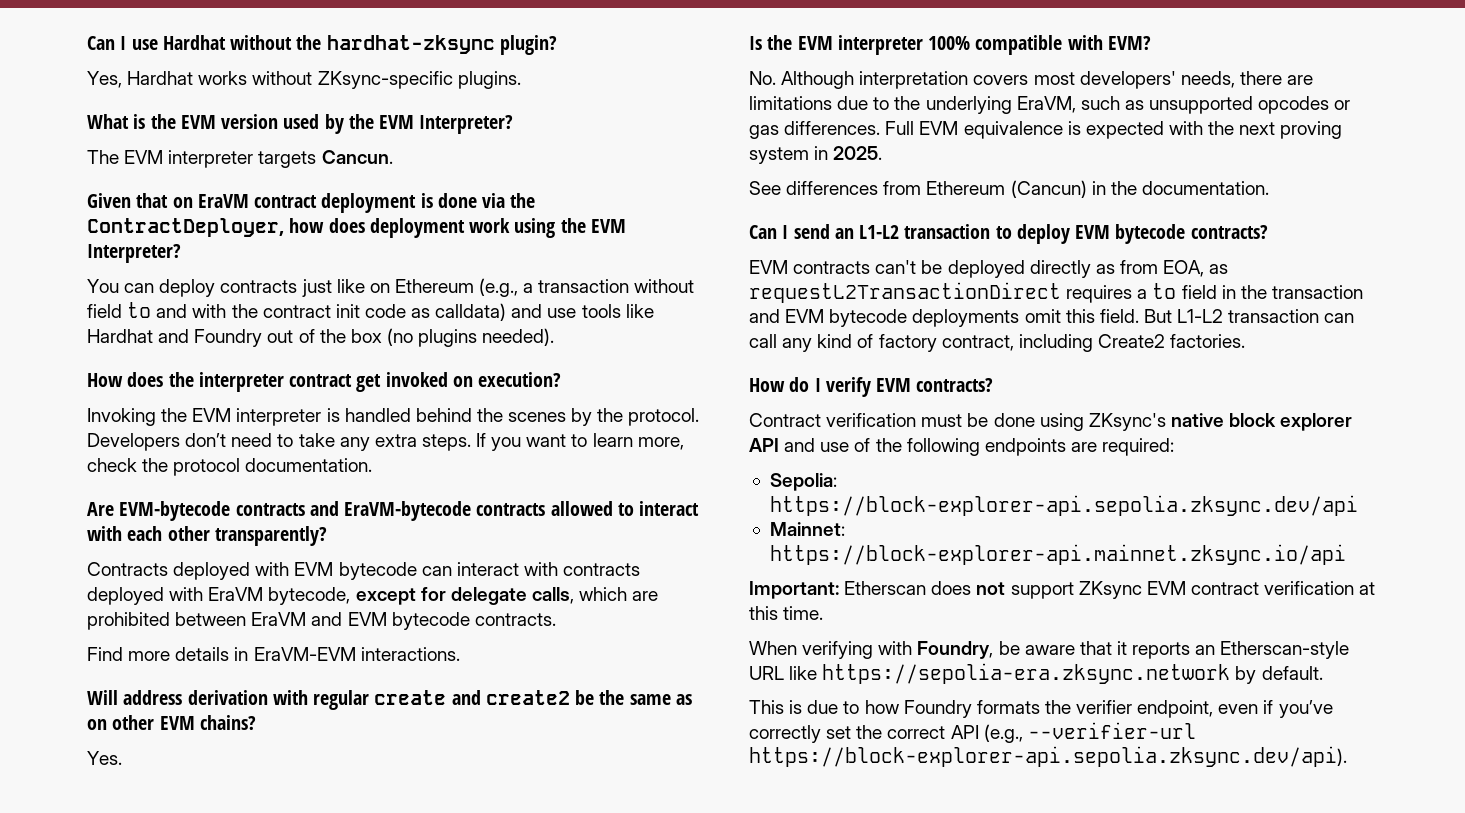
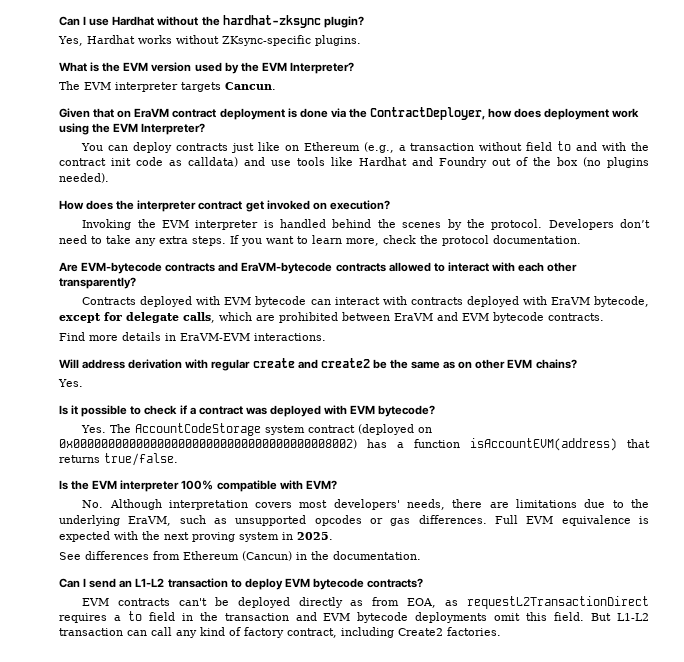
+ Is it possible to check if a contract was deployed with EVM bytecode?
+ Yes. The AccountCodeStorage system contract (deployed on 0x0000000000000000000000000000000000008002) has a function isAccountEVM(address) that returns true/false.
- How do I verify EVM contracts?
- Contract verification must be done using ZKsync's native block explorer API and use of the following endpoints are required:
- Sepolia: https://block-explorer-api.sepolia.zksync.dev/api
- Mainnet: https://block-explorer-api.mainnet.zksync.io/api
- Important: Etherscan does not support ZKsync EVM contract verification at this time.
- When verifying with Foundry, be aware that it reports an Etherscan-style URL like https://sepolia-era.zksync.network by default.
- This is due to how Foundry formats the verifier endpoint, even if you’ve correctly set the correct API (e.g., --verifier-url https://block-explorer-api.sepolia.zksync.dev/api).

